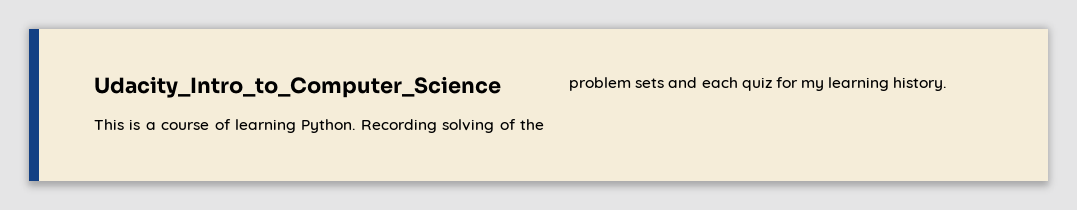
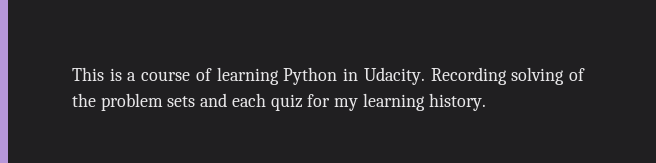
- Udacity_Intro_to_Computer_Science
- This is a course of learning Python.
+ This is a course of learning Python in Udacity.

